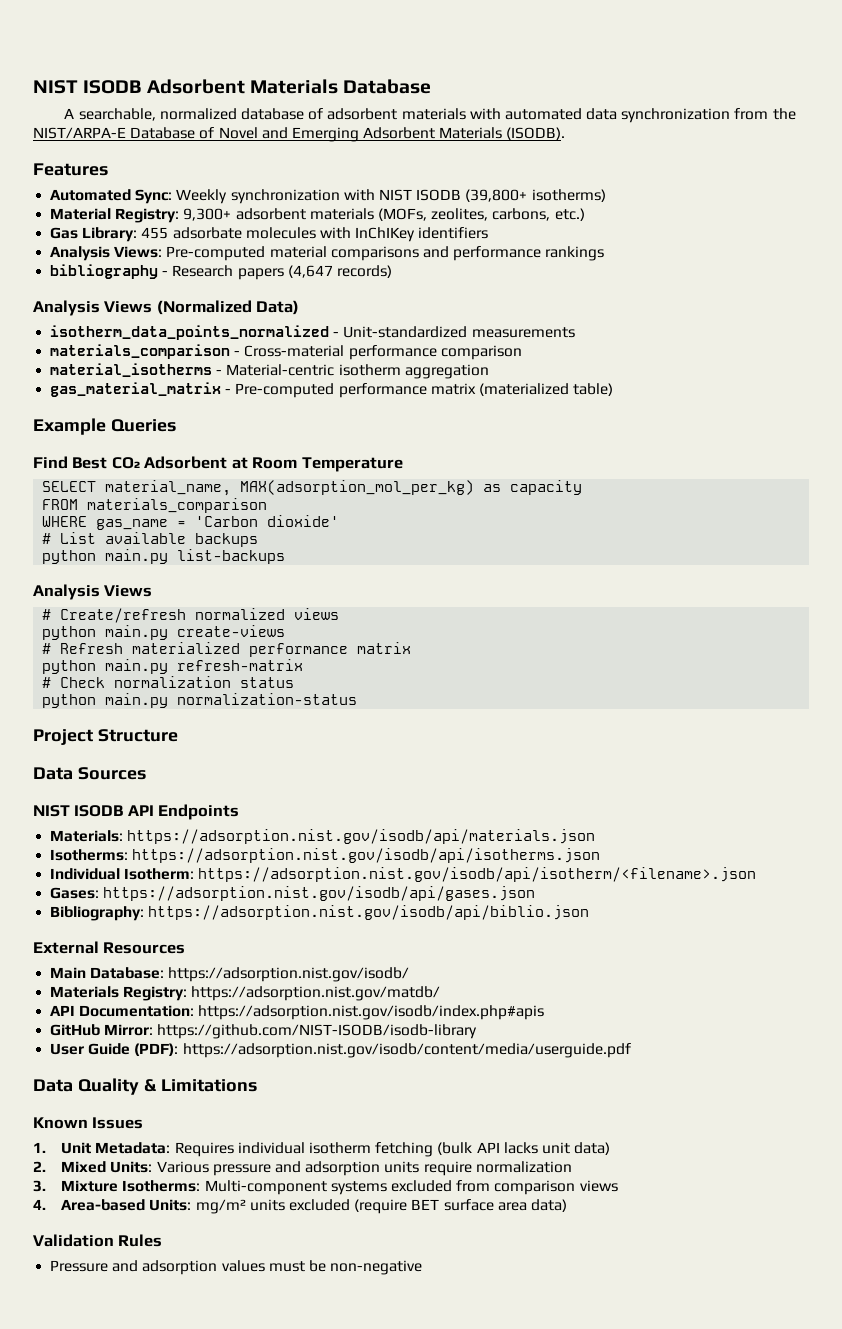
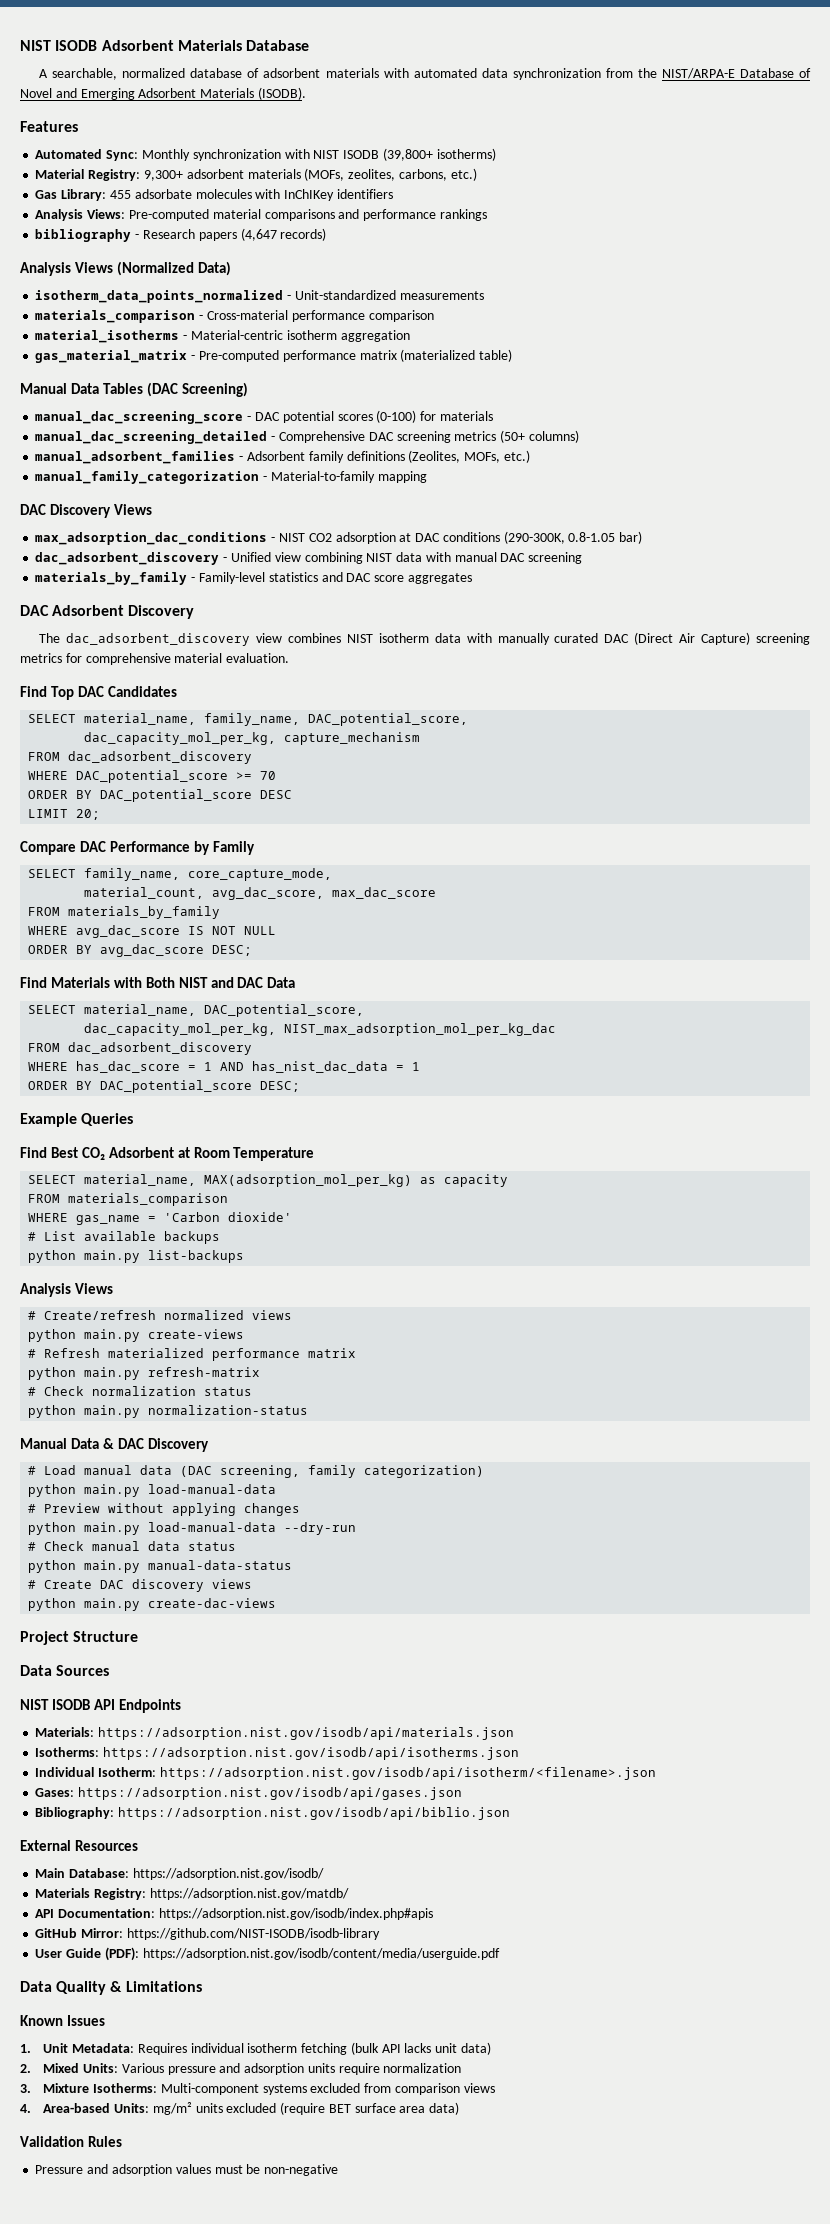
- Automated Sync: Weekly synchronization with NIST ISODB (39,800+ isotherms)
+ Automated Sync: Monthly synchronization with NIST ISODB (39,800+ isotherms)
+ Manual Data Tables (DAC Screening)
+ manual_dac_screening_score - DAC potential scores (0-100) for materials
+ manual_dac_screening_detailed - Comprehensive DAC screening metrics (50+ columns)
+ manual_adsorbent_families - Adsorbent family definitions (Zeolites, MOFs, etc.)
+ manual_family_categorization - Material-to-family mapping
+ DAC Discovery Views
+ max_adsorption_dac_conditions - NIST CO2 adsorption at DAC conditions (290-300K, 0.8-1.05 bar)
+ dac_adsorbent_discovery - Unified view combining NIST data with manual DAC screening
+ materials_by_family - Family-level statistics and DAC score aggregates
+ DAC Adsorbent Discovery
+ The dac_adsorbent_discovery view combines NIST isotherm data with manually curated DAC (Direct Air Capture) screening metrics for comprehensive material evaluation.
+ Find Top DAC Candidates
+ SELECT material_name, family_name, DAC_potential_score,
+ dac_capacity_mol_per_kg, capture_mechanism
+ FROM dac_adsorbent_discovery
+ WHERE DAC_potential_score >= 70
+ ORDER BY DAC_potential_score DESC
+ LIMIT 20;
+ Compare DAC Performance by Family
+ SELECT family_name, core_capture_mode,
+ material_count, avg_dac_score, max_dac_score
+ FROM materials_by_family
+ WHERE avg_dac_score IS NOT NULL
+ ORDER BY avg_dac_score DESC;
+ Find Materials with Both NIST and DAC Data
+ SELECT material_name, DAC_potential_score,
+ dac_capacity_mol_per_kg, NIST_max_adsorption_mol_per_kg_dac
+ FROM dac_adsorbent_discovery
+ WHERE has_dac_score = 1 AND has_nist_dac_data = 1
+ ORDER BY DAC_potential_score DESC;
+ Manual Data & DAC Discovery
+ # Load manual data (DAC screening, family categorization)
+ python main.py load-manual-data
+ # Preview without applying changes
+ python main.py load-manual-data --dry-run
+ # Check manual data status
+ python main.py manual-data-status
+ # Create DAC discovery views
+ python main.py create-dac-views

